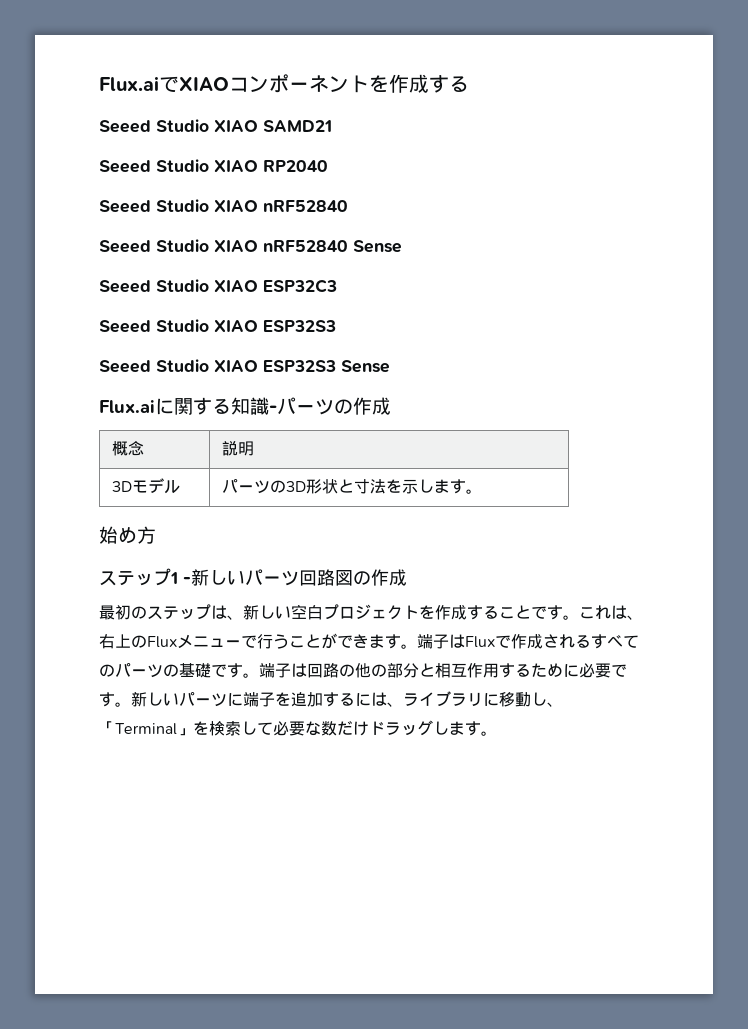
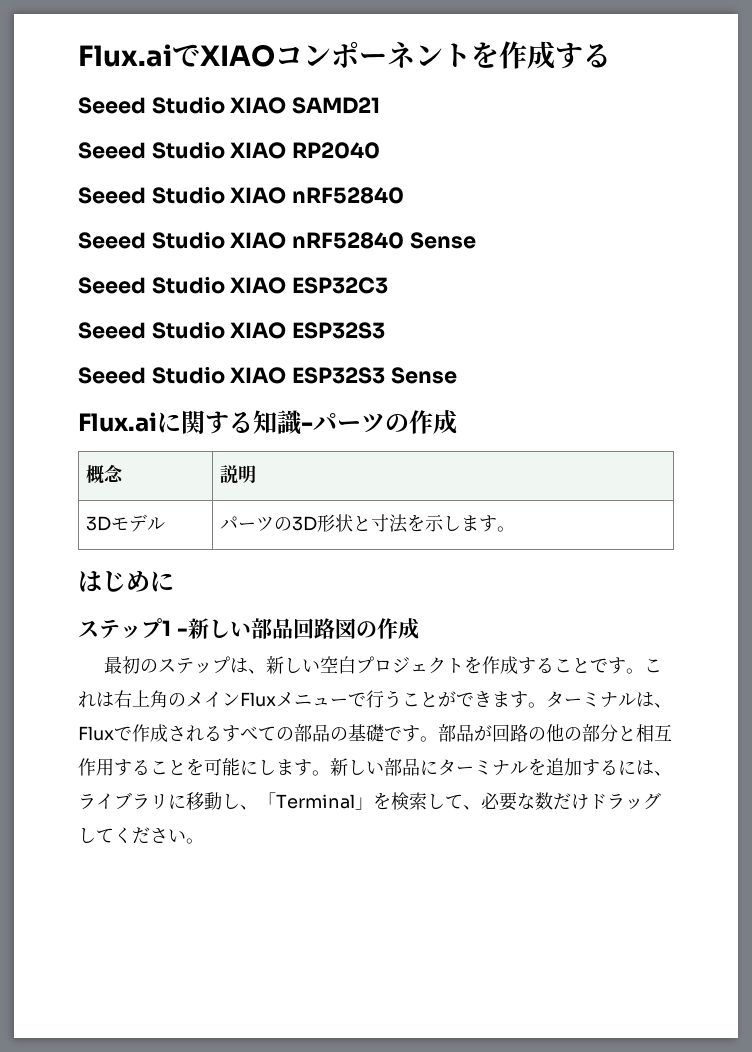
- 始め方
+ はじめに
- ステップ1 -新しいパーツ回路図の作成
+ ステップ1 -新しい部品回路図の作成
- これは、右上のFluxメニューで行うことができます。
+ これは右上角のメインFluxメニューで行うことができます。
- 端子はFluxで作成されるすべてのパーツの基礎です。
+ ターミナルは、Fluxで作成されるすべての部品の基礎です。
- 端子は回路の他の部分と相互作用するために必要です。新しいパーツに端子を追加するには、ライブラリに移動し、「Terminal」を検索して必要な数だけドラッグします。
+ 部品が回路の他の部分と相互作用することを可能にします。新しい部品にターミナルを追加するには、ライブラリに移動し、「Terminal」を検索して、必要な数だけドラッグしてください。

